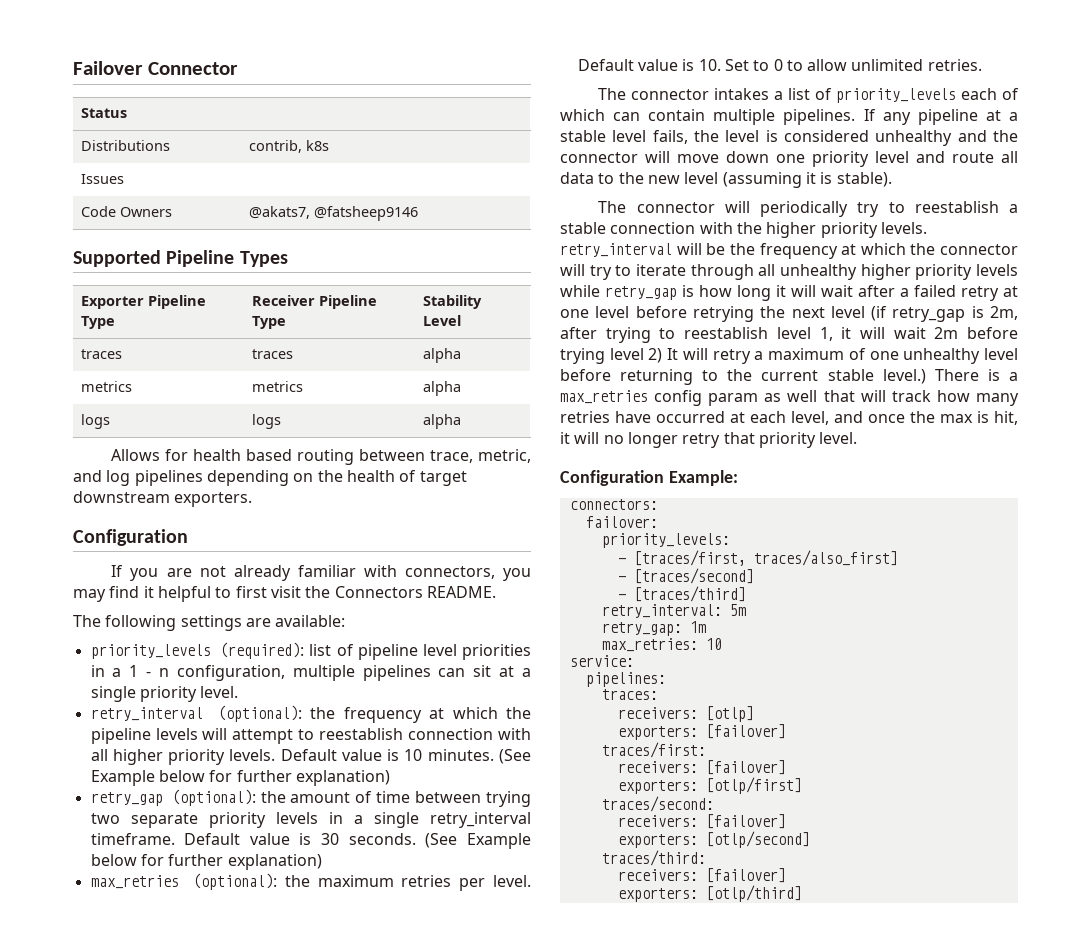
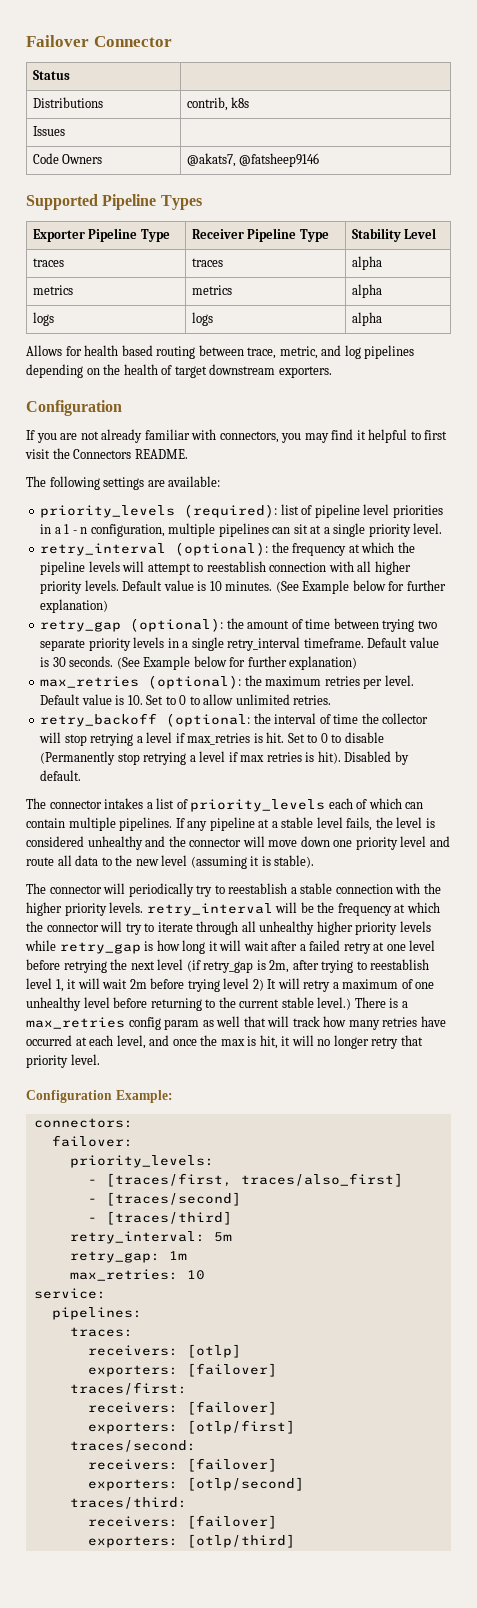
+ retry_backoff (optional: the interval of time the collector will stop retrying a level if max_retries is hit. Set to 0 to disable (Permanently stop retrying a level if max retries is hit). Disabled by default.

